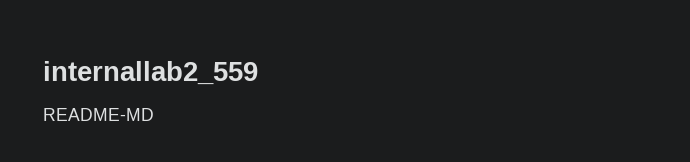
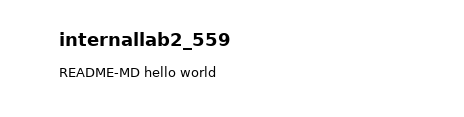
- README-MD
+ README-MD hello world

